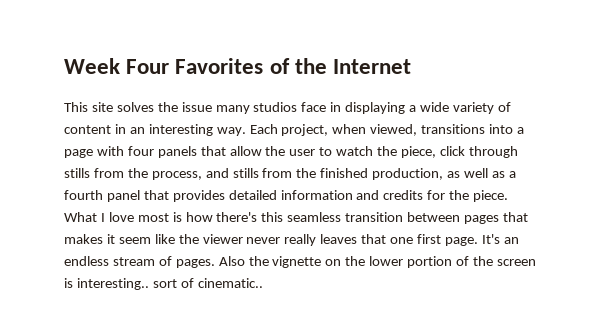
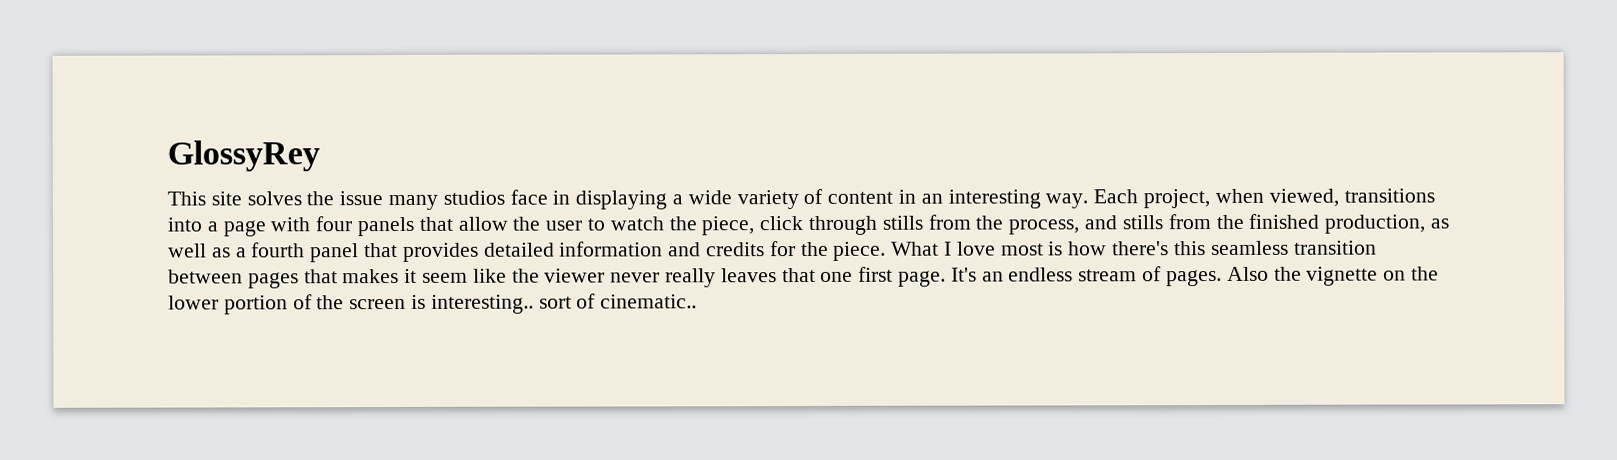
- Week Four Favorites of the Internet
+ GlossyRey

